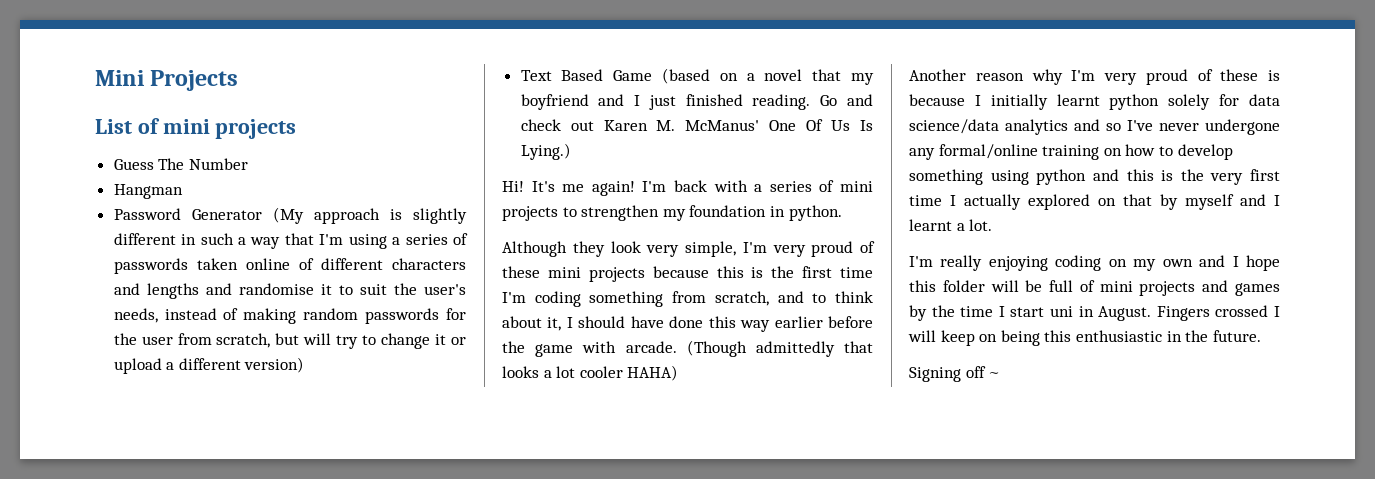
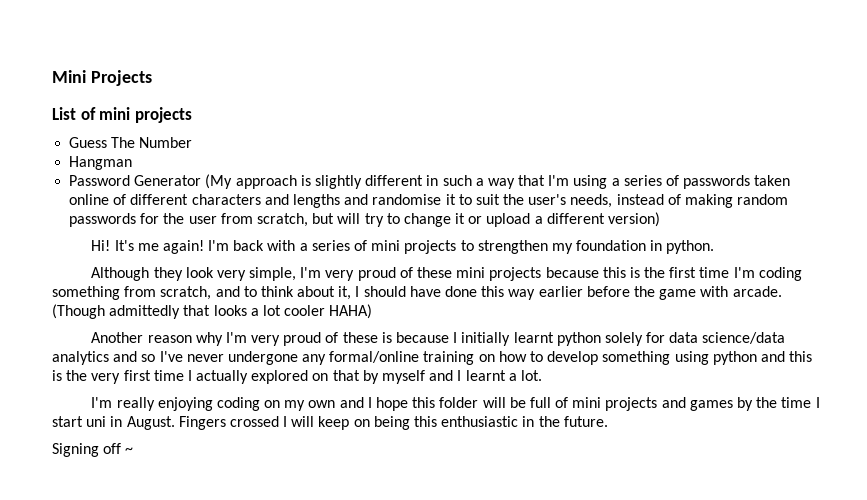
- Text Based Game (based on a novel that my boyfriend and I just finished reading. Go and check out Karen M. McManus' One Of Us Is Lying.)

